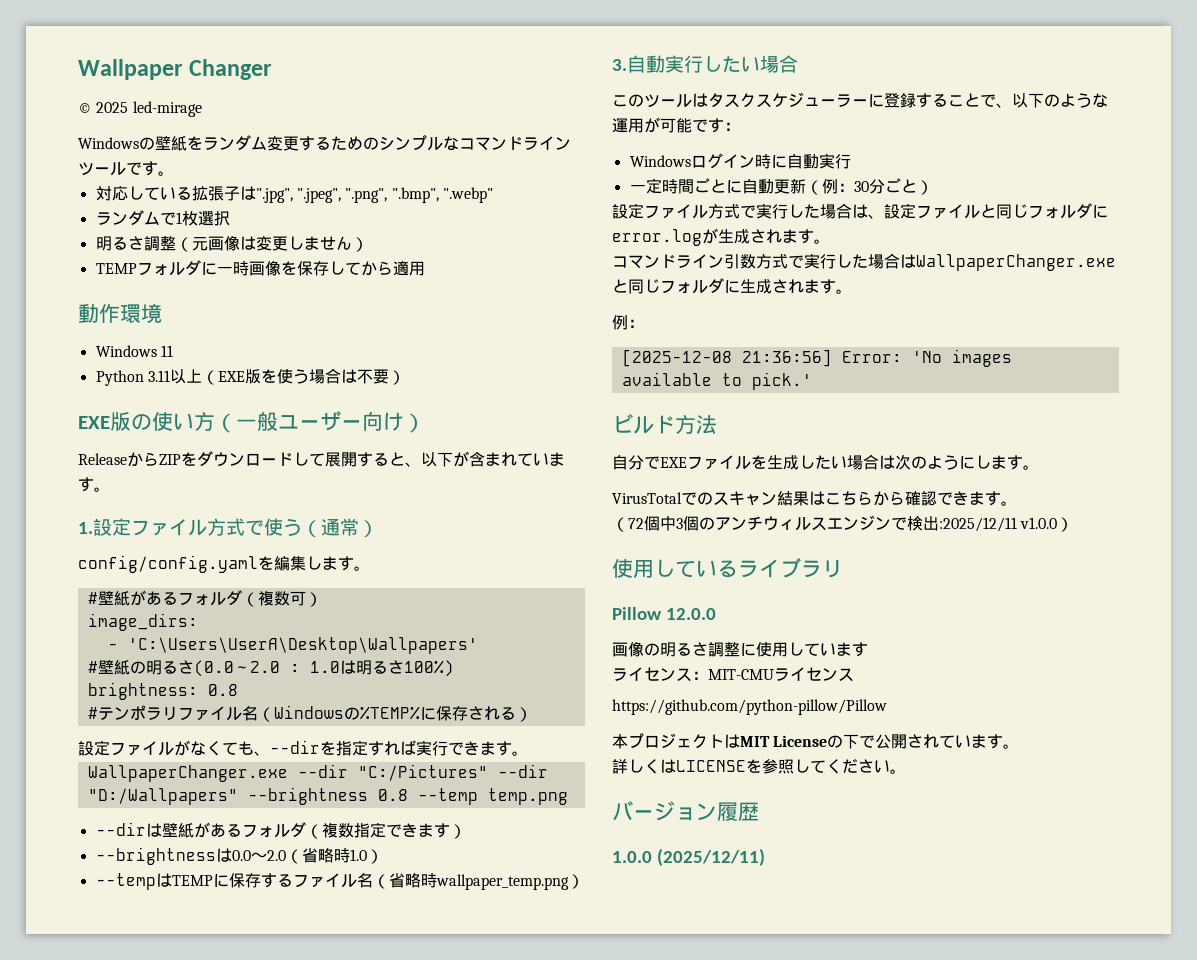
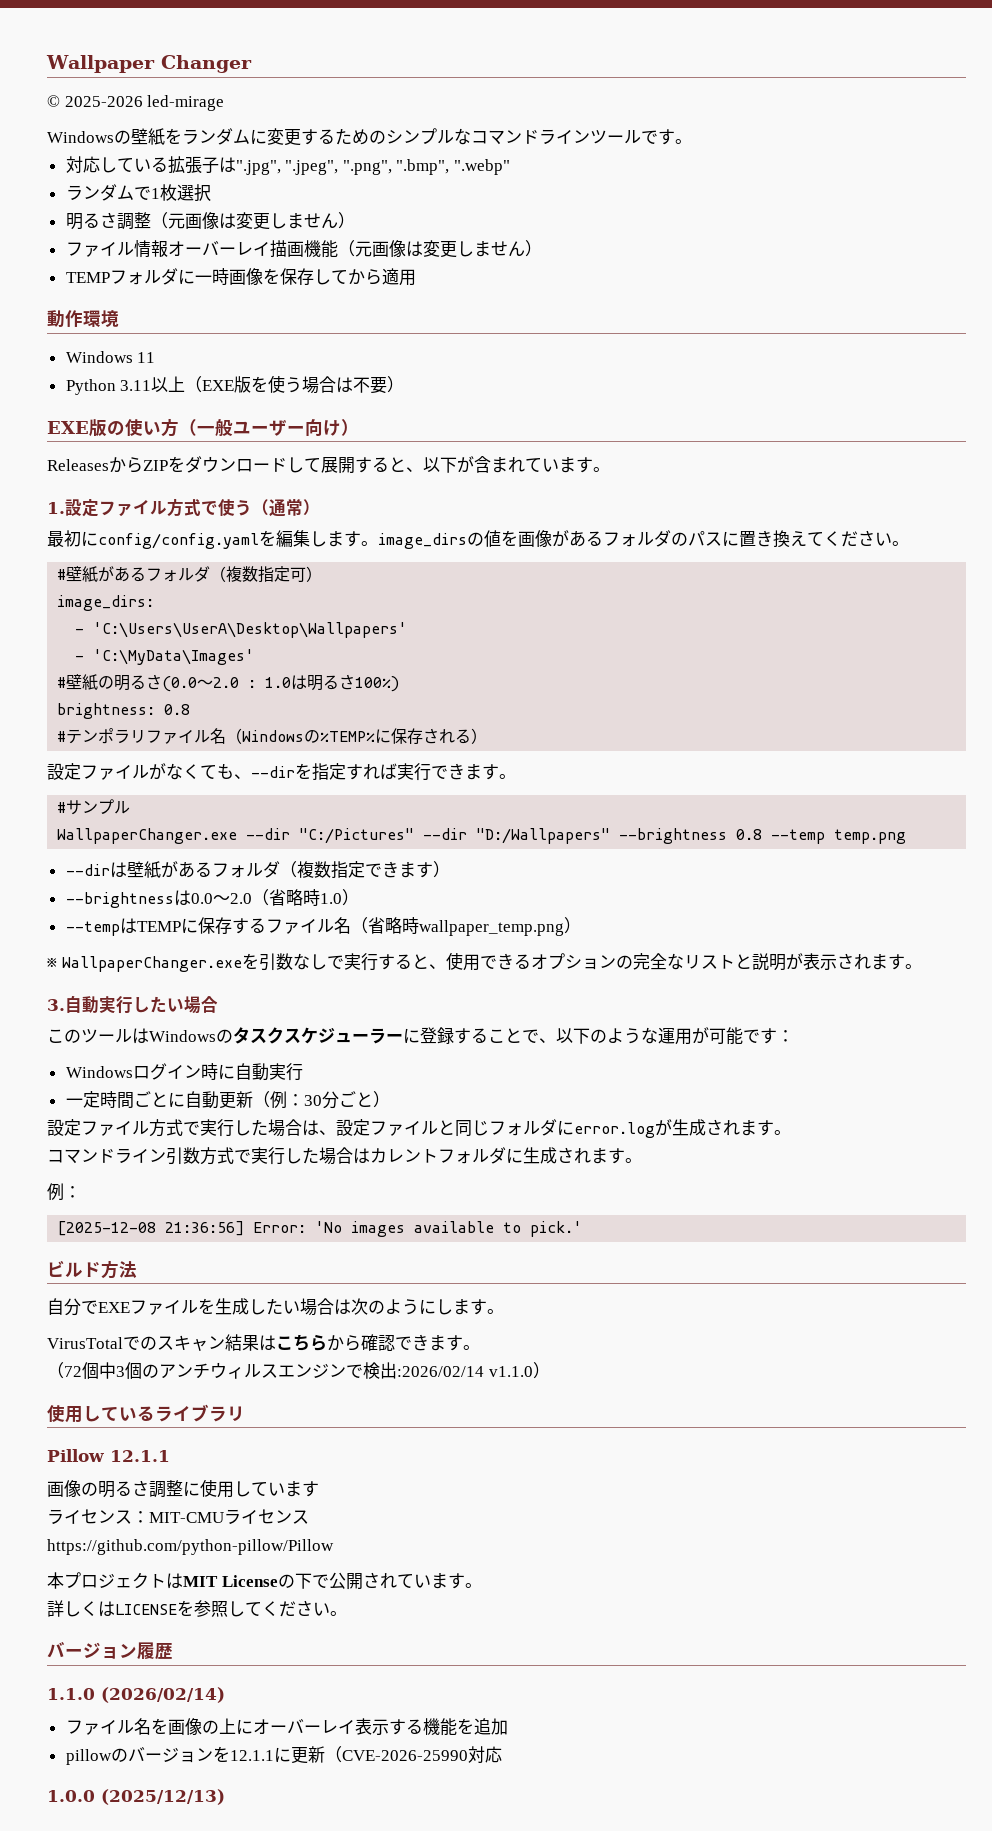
- © 2025 led-mirage
+ © 2025-2026 led-mirage
- Windowsの壁紙をランダム変更するためのシンプルなコマンドラインツールです。
+ Windowsの壁紙をランダムに変更するためのシンプルなコマンドラインツールです。
+ ファイル情報オーバーレイ描画機能（元画像は変更しません）
- ReleaseからZIPをダウンロードして展開すると、以下が含まれています。
+ ReleasesからZIPをダウンロードして展開すると、以下が含まれています。
- config/config.yamlを編集します。
+ 最初にconfig/config.yamlを編集します。image_dirsの値を画像があるフォルダのパスに置き換えてください。
- #壁紙があるフォルダ（複数可）
+ #壁紙があるフォルダ（複数指定可）
+ - 'C:\MyData\Images'
+ #サンプル
+ ※ WallpaperChanger.exeを引数なしで実行すると、使用できるオプションの完全なリストと説明が表示されます。
- このツールはタスクスケジューラーに登録することで、以下のような運用が可能です：
+ このツールはWindowsのタスクスケジューラーに登録することで、以下のような運用が可能です：
- コマンドライン引数方式で実行した場合はWallpaperChanger.exeと同じフォルダに生成されます。
+ コマンドライン引数方式で実行した場合はカレントフォルダに生成されます。
- （72個中3個のアンチウィルスエンジンで検出:2025/12/11 v1.0.0）
+ （72個中3個のアンチウィルスエンジンで検出:2026/02/14 v1.1.0）
- Pillow 12.0.0
+ Pillow 12.1.1
+ 1.1.0 (2026/02/14)
+ ファイル名を画像の上にオーバーレイ表示する機能を追加
+ pillowのバージョンを12.1.1に更新（CVE-2026-25990対応
- 1.0.0 (2025/12/11)
+ 1.0.0 (2025/12/13)

